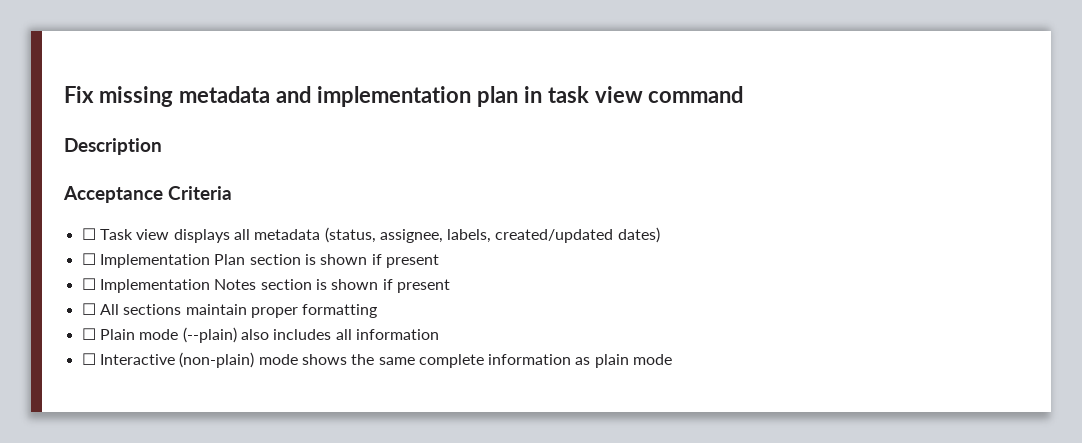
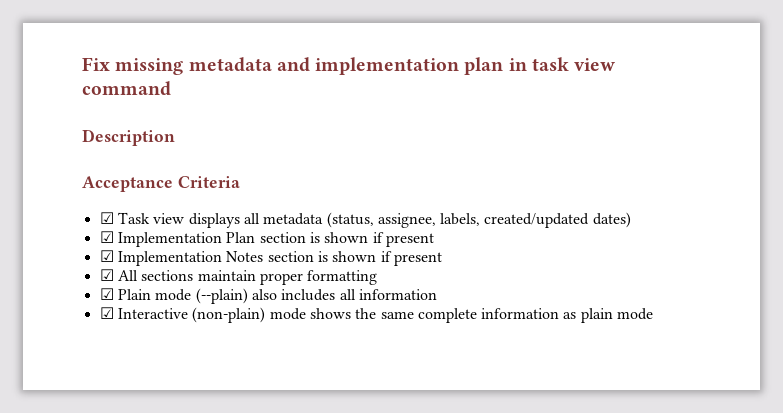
- ☐ Task view displays all metadata (status, assignee, labels, created/updated dates)
+ ☑ Task view displays all metadata (status, assignee, labels, created/updated dates)
- ☐ Implementation Plan section is shown if present
+ ☑ Implementation Plan section is shown if present
- ☐ Implementation Notes section is shown if present
+ ☑ Implementation Notes section is shown if present
- ☐ All sections maintain proper formatting
+ ☑ All sections maintain proper formatting
- ☐ Plain mode (--plain) also includes all information
+ ☑ Plain mode (--plain) also includes all information
- ☐ Interactive (non-plain) mode shows the same complete information as plain mode
+ ☑ Interactive (non-plain) mode shows the same complete information as plain mode

